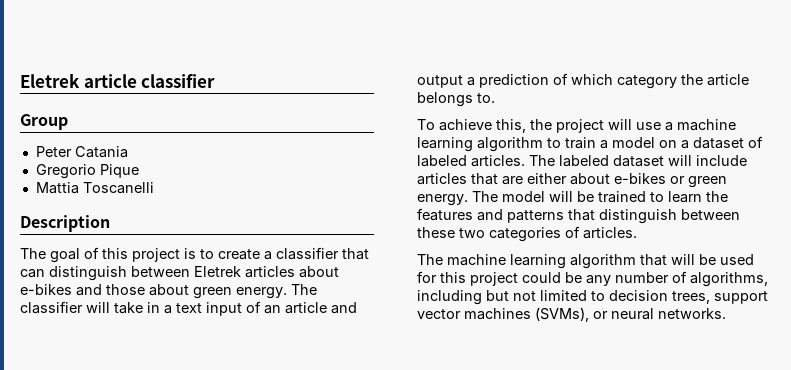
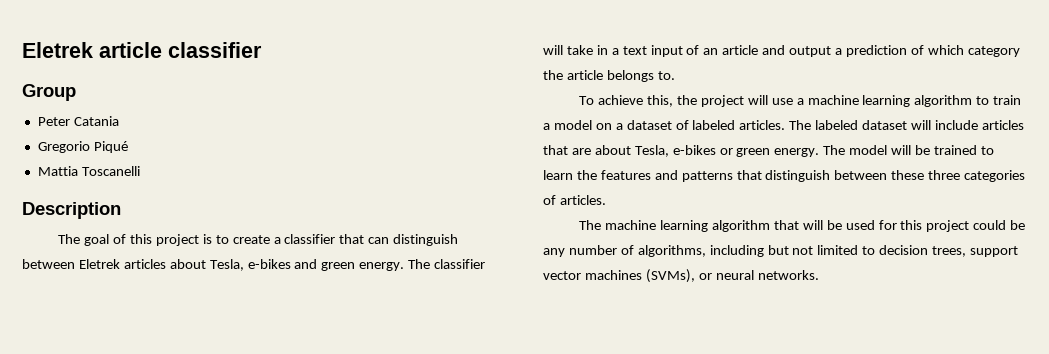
- Gregorio Pique
+ Gregorio Piqué
- The goal of this project is to create a classifier that can distinguish between Eletrek articles about e-bikes and those about green energy.
+ The goal of this project is to create a classifier that can distinguish between Eletrek articles about Tesla, e-bikes and green energy.
- The labeled dataset will include articles that are either about e-bikes or green energy.
+ The labeled dataset will include articles that are about Tesla, e-bikes or green energy.
- The model will be trained to learn the features and patterns that distinguish between these two categories of articles.
+ The model will be trained to learn the features and patterns that distinguish between these three categories of articles.

